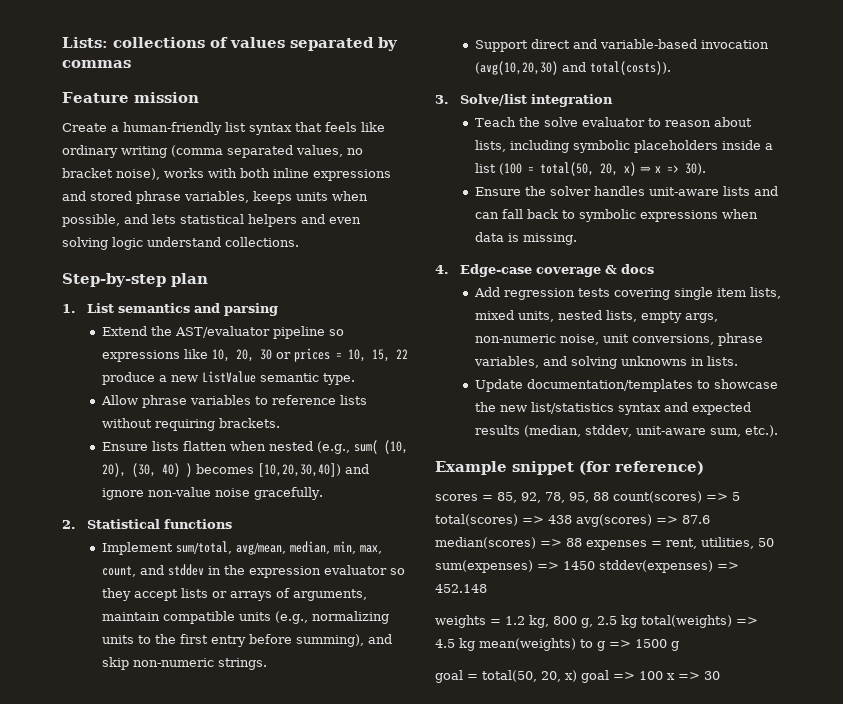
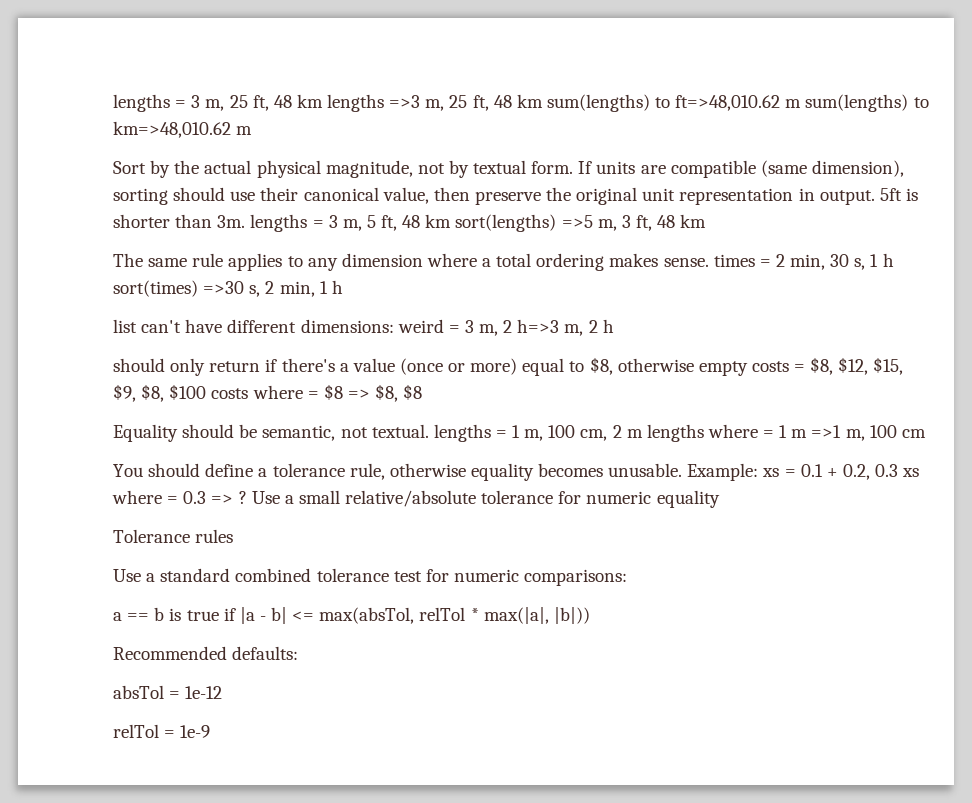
- Lists: collections of values separated by commas
- Feature mission
- Create a human-friendly list syntax that feels like ordinary writing (comma separated values, no bracket noise), works with both inline expressions and stored phrase variables, keeps units when possible, and lets statistical helpers and even solving logic understand collections.
- Step-by-step plan
- 1. List semantics and parsing
- Extend the AST/evaluator pipeline so expressions like 10, 20, 30 or prices = 10, 15, 22 produce a new ListValue semantic type.
- Allow phrase variables to reference lists without requiring brackets.
- Ensure lists flatten when nested (e.g., sum( (10, 20), (30, 40) ) becomes [10,20,30,40]) and ignore non-value noise gracefully.
- 2. Statistical functions
- Implement sum/total, avg/mean, median, min, max, count, and stddev in the expression evaluator so they accept lists or arrays of arguments, maintain compatible units (e.g., normalizing units to the first entry before summing), and skip non-numeric strings.
- Support direct and variable-based invocation (avg(10,20,30) and total(costs)).
- 3. Solve/list integration
- Teach the solve evaluator to reason about lists, including symbolic placeholders inside a list (100 = total(50, 20, x) ⇒ x => 30).
- Ensure the solver handles unit-aware lists and can fall back to symbolic expressions when data is missing.
- 4. Edge-case coverage & docs
- Add regression tests covering single item lists, mixed units, nested lists, empty args, non-numeric noise, unit conversions, phrase variables, and solving unknowns in lists.
- Update documentation/templates to showcase the new list/statistics syntax and expected results (median, stddev, unit-aware sum, etc.).
- Example snippet (for reference)
- scores = 85, 92, 78, 95, 88 count(scores) => 5 total(scores) => 438 avg(scores) => 87.6 median(scores) => 88 expenses = rent, utilities, 50 sum(expenses) => 1450 stddev(expenses) => 452.148
- weights = 1.2 kg, 800 g, 2.5 kg total(weights) => 4.5 kg mean(weights) to g => 1500 g
- goal = total(50, 20, x) goal => 100 x => 30
+ lengths = 3 m, 25 ft, 48 km lengths =>3 m, 25 ft, 48 km sum(lengths) to ft=>48,010.62 m sum(lengths) to km=>48,010.62 m
+ Sort by the actual physical magnitude, not by textual form. If units are compatible (same dimension), sorting should use their canonical value, then preserve the original unit representation in output. 5ft is shorter than 3m. lengths = 3 m, 5 ft, 48 km sort(lengths) =>5 m, 3 ft, 48 km
+ The same rule applies to any dimension where a total ordering makes sense. times = 2 min, 30 s, 1 h sort(times) =>30 s, 2 min, 1 h
+ list can't have different dimensions: weird = 3 m, 2 h=>3 m, 2 h
+ should only return if there's a value (once or more) equal to $8, otherwise empty costs = $8, $12, $15, $9, $8, $100 costs where = $8 => $8, $8
+ Equality should be semantic, not textual. lengths = 1 m, 100 cm, 2 m lengths where = 1 m =>1 m, 100 cm
+ You should define a tolerance rule, otherwise equality becomes unusable. Example: xs = 0.1 + 0.2, 0.3 xs where = 0.3 => ? Use a small relative/absolute tolerance for numeric equality
+ Tolerance rules
+ Use a standard combined tolerance test for numeric comparisons:
+ a == b is true if |a - b| <= max(absTol, relTol * max(|a|, |b|))
+ Recommended defaults:
+ absTol = 1e-12
+ relTol = 1e-9

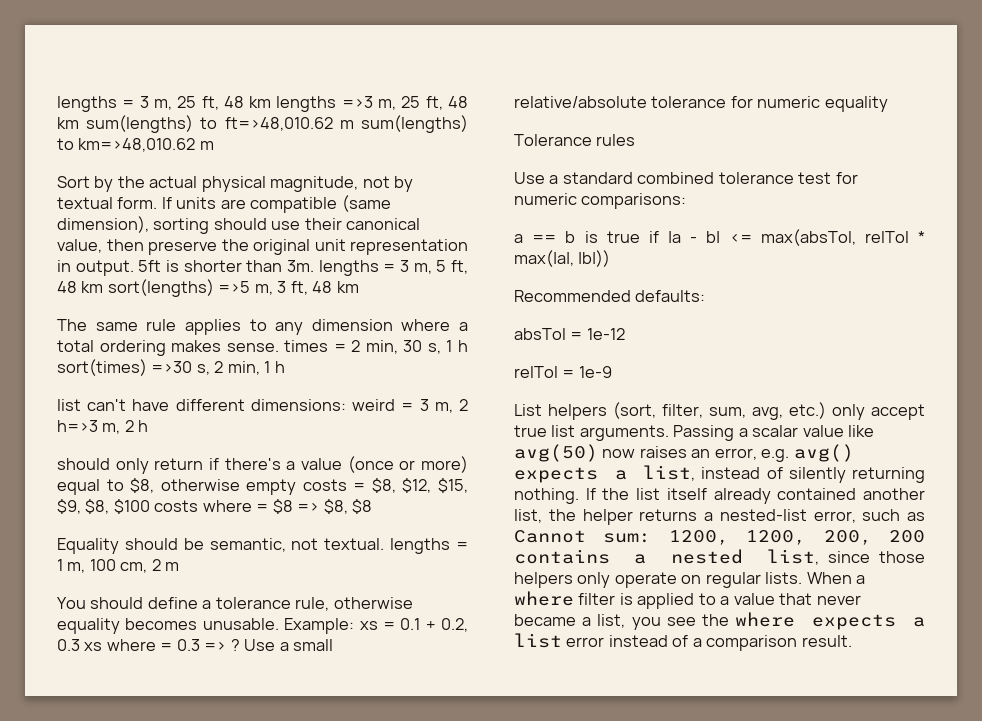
- Equality should be semantic, not textual. lengths = 1 m, 100 cm, 2 m lengths where = 1 m =>1 m, 100 cm
+ Equality should be semantic, not textual. lengths = 1 m, 100 cm, 2 m
+ List helpers (sort, filter, sum, avg, etc.) only accept true list arguments. Passing a scalar value like avg(50) now raises an error, e.g. avg() expects a list, instead of silently returning nothing. If the list itself already contained another list, the helper returns a nested-list error, such as Cannot sum: 1200, 1200, 200, 200 contains a nested list, since those helpers only operate on regular lists. When a where filter is applied to a value that never became a list, you see the where expects a list error instead of a comparison result.

